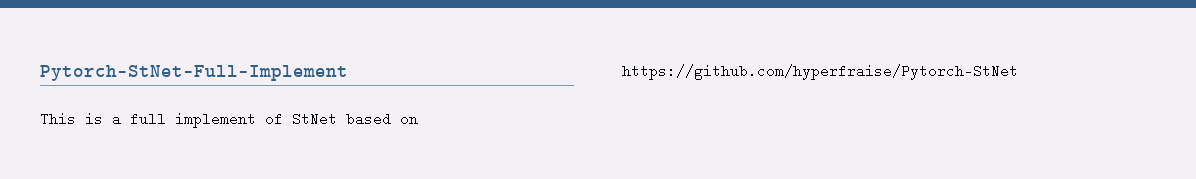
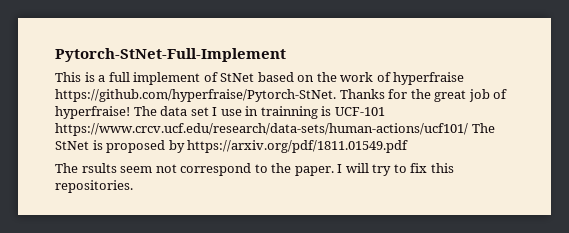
- This is a full implement of StNet based on https://github.com/hyperfraise/Pytorch-StNet
+ This is a full implement of StNet based on the work of hyperfraise https://github.com/hyperfraise/Pytorch-StNet. Thanks for the great job of hyperfraise! The data set I use in trainning is UCF-101 https://www.crcv.ucf.edu/research/data-sets/human-actions/ucf101/ The StNet is proposed by https://arxiv.org/pdf/1811.01549.pdf
+ The rsults seem not correspond to the paper. I will try to fix this repositories.

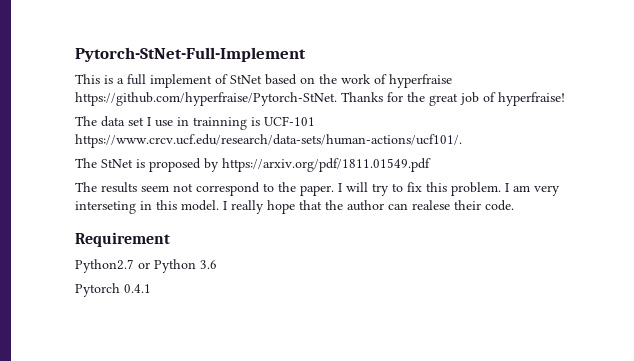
- This is a full implement of StNet based on the work of hyperfraise https://github.com/hyperfraise/Pytorch-StNet. Thanks for the great job of hyperfraise! The data set I use in trainning is UCF-101 https://www.crcv.ucf.edu/research/data-sets/human-actions/ucf101/ The StNet is proposed by https://arxiv.org/pdf/1811.01549.pdf
+ This is a full implement of StNet based on the work of hyperfraise https://github.com/hyperfraise/Pytorch-StNet. Thanks for the great job of hyperfraise!
+ The data set I use in trainning is UCF-101 https://www.crcv.ucf.edu/research/data-sets/human-actions/ucf101/.
+ The StNet is proposed by https://arxiv.org/pdf/1811.01549.pdf
- The rsults seem not correspond to the paper.
+ The results seem not correspond to the paper.
- I will try to fix this repositories.
+ I will try to fix this problem. I am very interseting in this model. I really hope that the author can realese their code.
+ Requirement
+ Python2.7 or Python 3.6
+ Pytorch 0.4.1

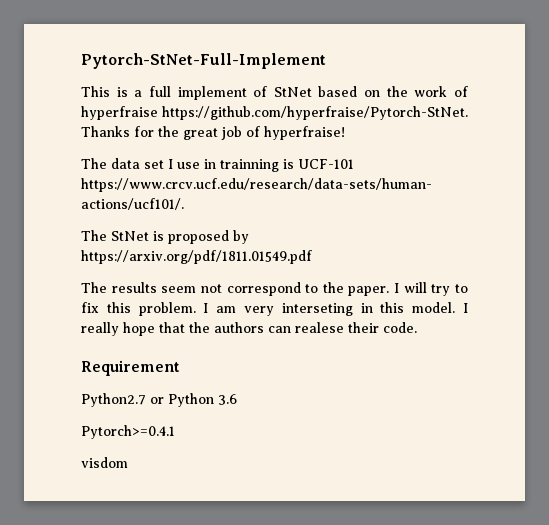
- I really hope that the author can realese their code.
+ I really hope that the authors can realese their code.
- Pytorch 0.4.1
+ Pytorch>=0.4.1
+ visdom

